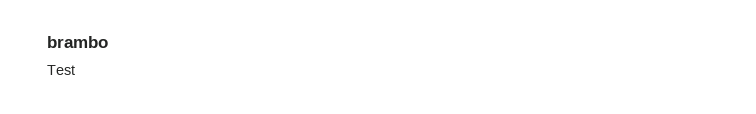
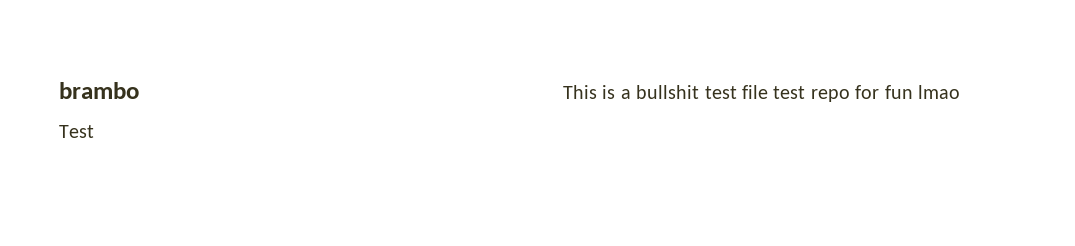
+ This is a bullshit test file test repo for fun lmao

